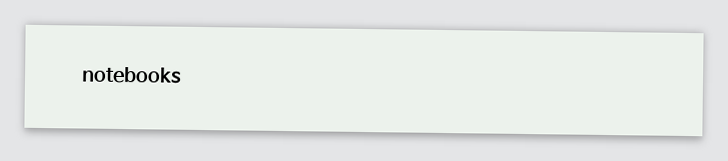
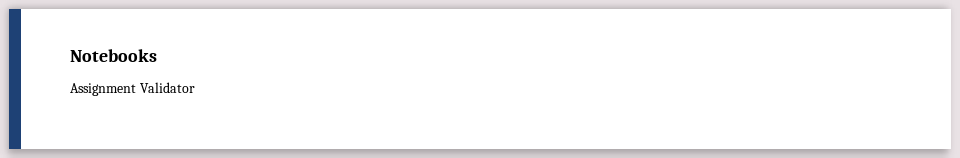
- notebooks
+ Notebooks
+ Assignment Validator

